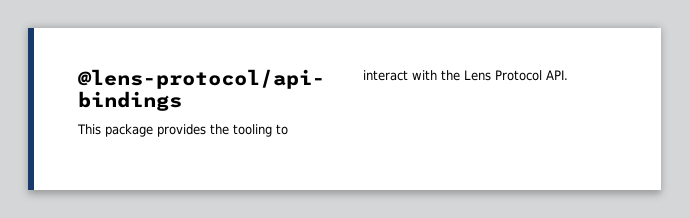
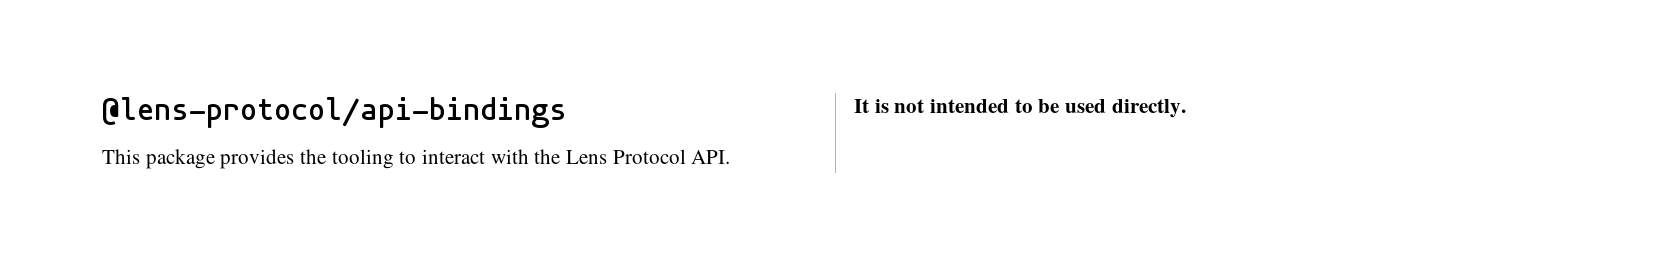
+ It is not intended to be used directly.

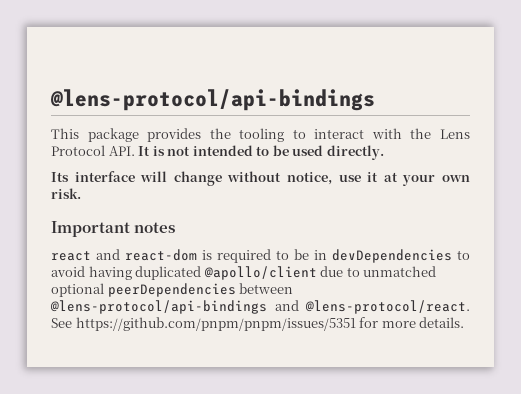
- This package provides the tooling to interact with the Lens Protocol API.
- It is not intended to be used directly.
+ This package provides the tooling to interact with the Lens Protocol API. It is not intended to be used directly.
+ Its interface will change without notice, use it at your own risk.
+ Important notes
+ react and react-dom is required to be in devDependencies to avoid having duplicated @apollo/client due to unmatched optional peerDependencies between @lens-protocol/api-bindings and @lens-protocol/react. See https://github.com/pnpm/pnpm/issues/5351 for more details.

